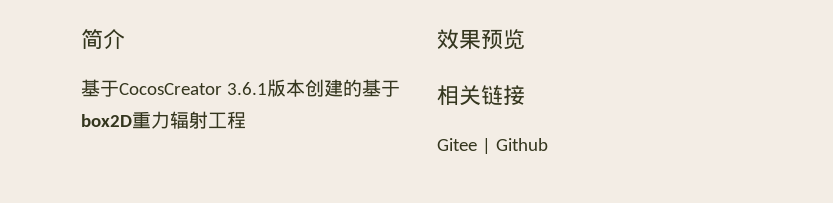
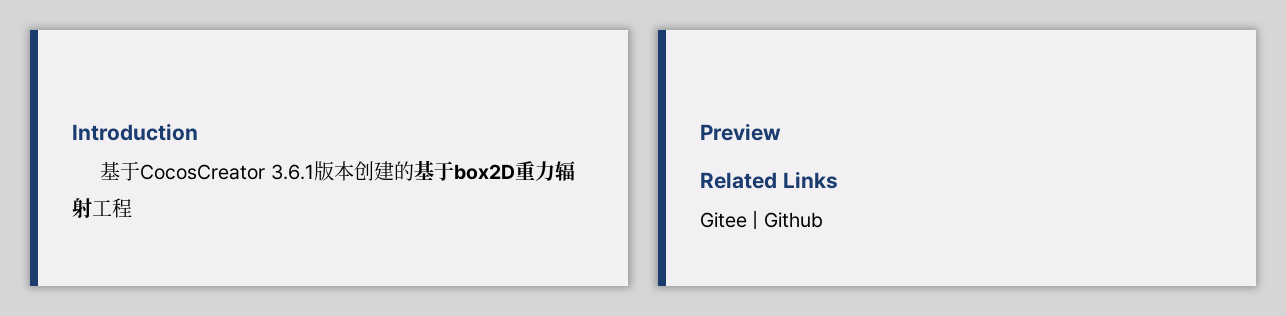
- 简介
+ Introduction
- 效果预览
- 相关链接
+ Preview
+ Related Links

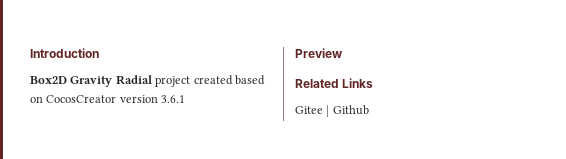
- 基于CocosCreator 3.6.1版本创建的基于box2D重力辐射工程
+ Box2D Gravity Radial project created based on CocosCreator version 3.6.1

